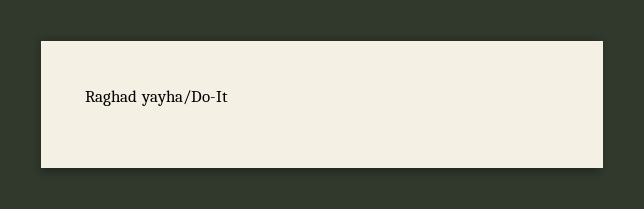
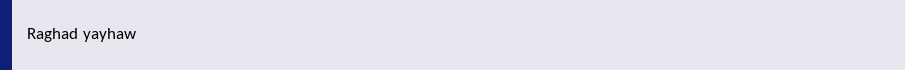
- Raghad yayha/Do-It
+ Raghad yayhaw

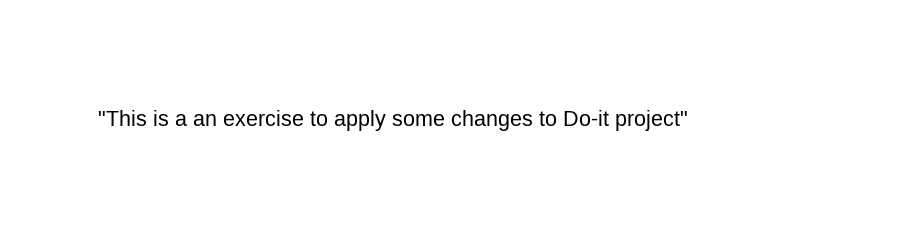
- Raghad yayhaw
+ "This is a an exercise to apply some changes to Do-it project"

